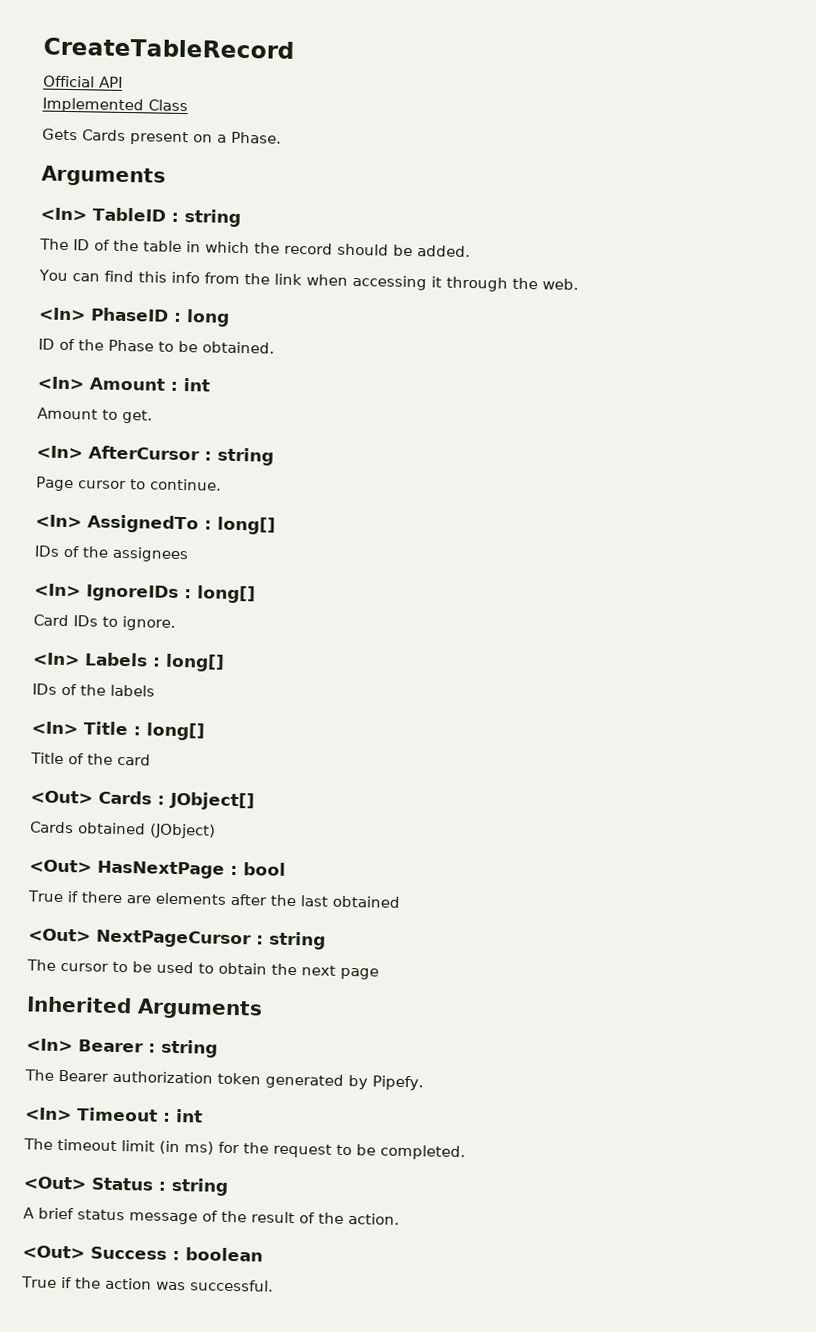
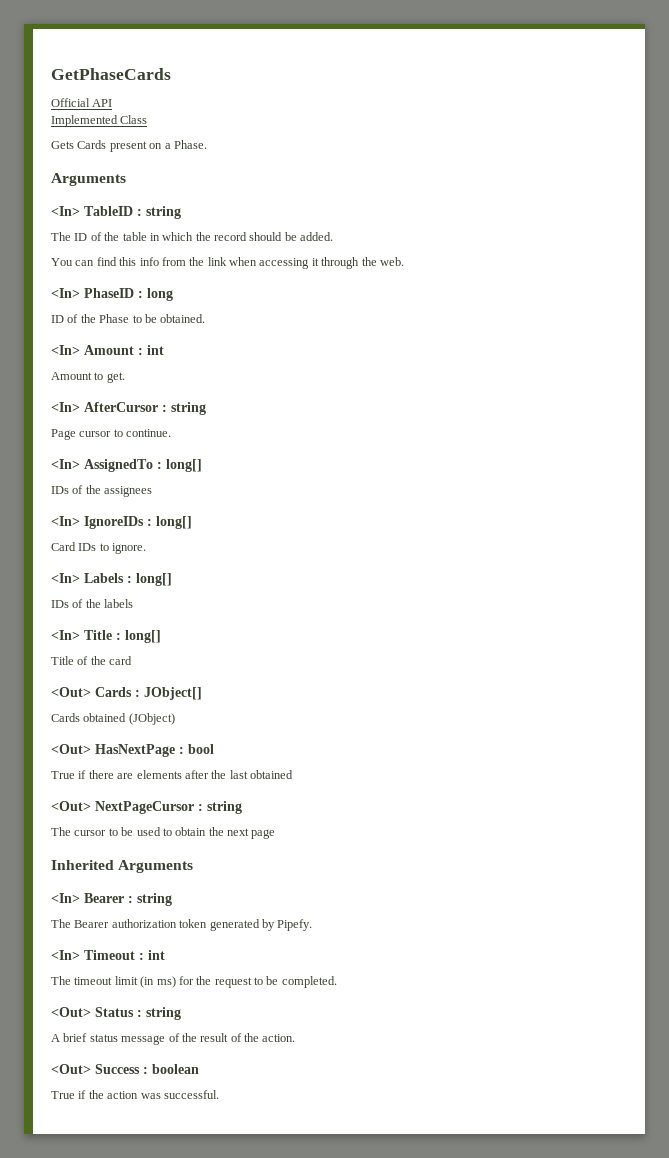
- CreateTableRecord
+ GetPhaseCards

